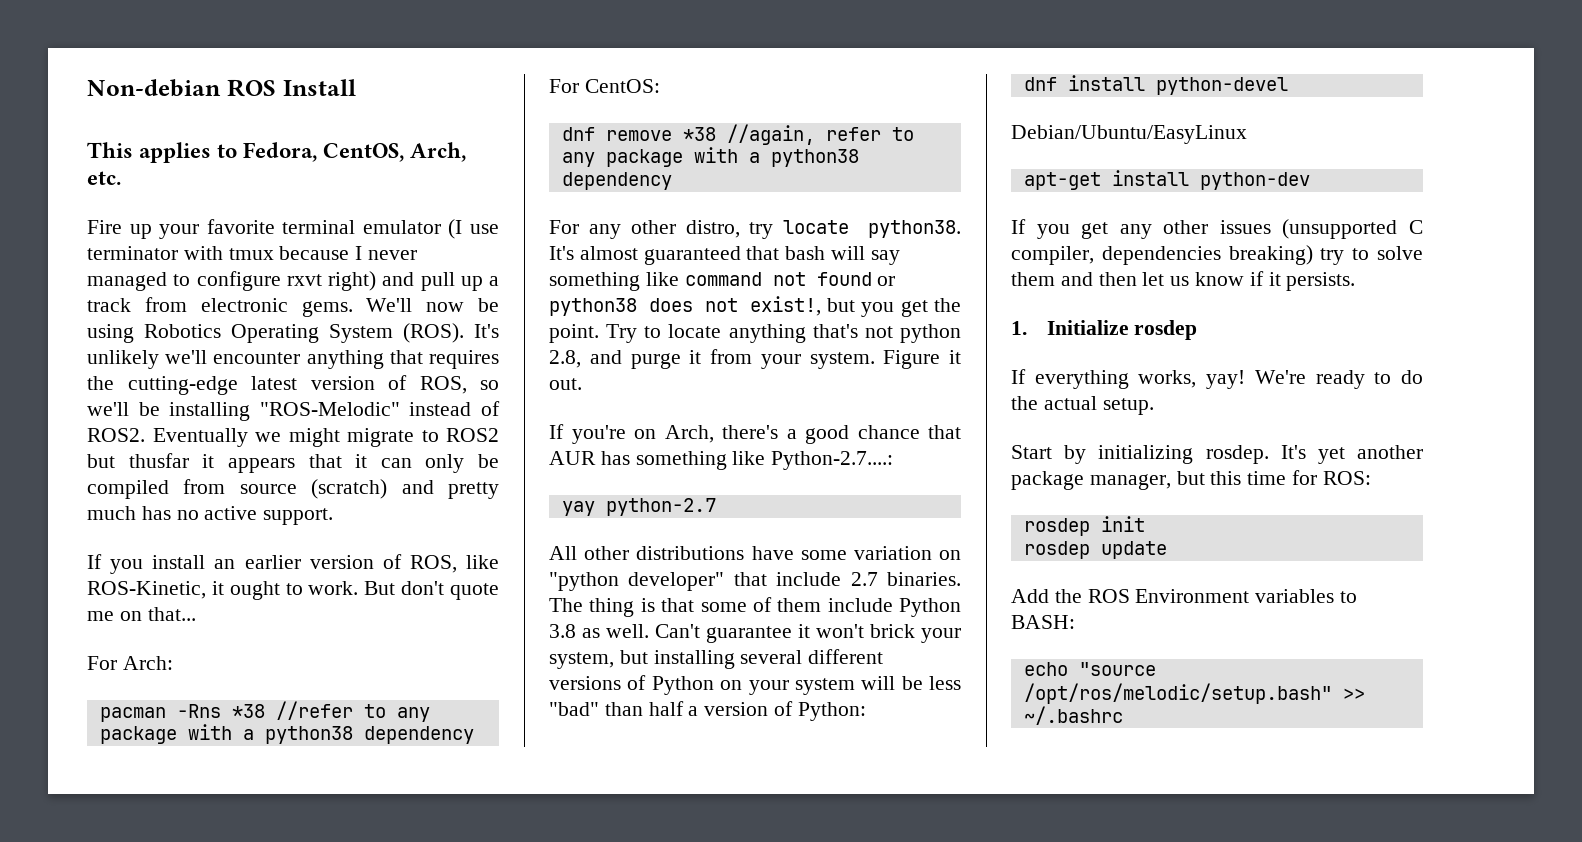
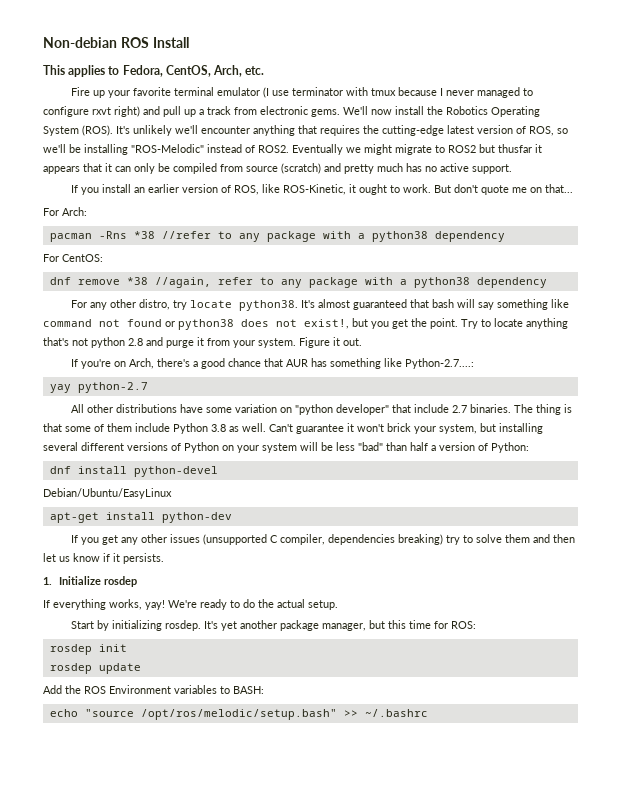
- We'll now be using Robotics Operating System (ROS).
+ We'll now install the Robotics Operating System (ROS).
- Try to locate anything that's not python 2.8, and purge it from your system.
+ Try to locate anything that's not python 2.8 and purge it from your system.

